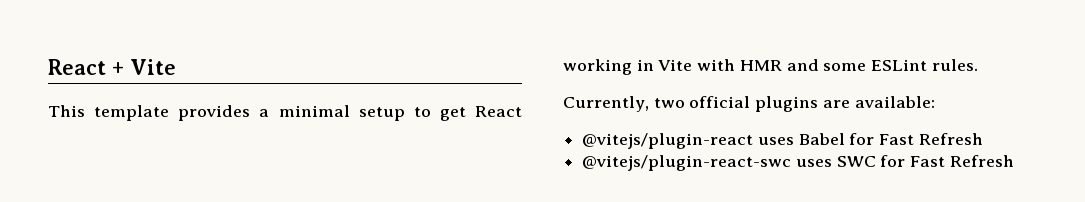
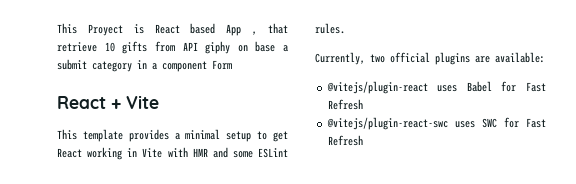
+ This Proyect is React based App , that retrieve 10 gifts from API giphy on base a submit category in a component Form

